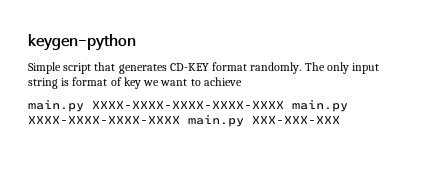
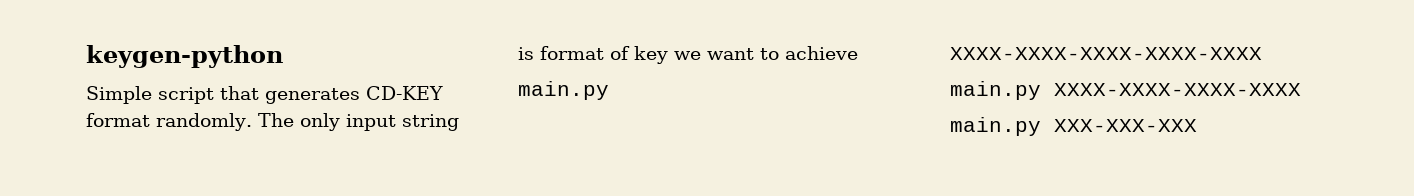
- main.py XXXX-XXXX-XXXX-XXXX-XXXX main.py XXXX-XXXX-XXXX-XXXX main.py XXX-XXX-XXX
+ main.py XXXX-XXXX-XXXX-XXXX-XXXX
+ main.py XXXX-XXXX-XXXX-XXXX
+ main.py XXX-XXX-XXX

